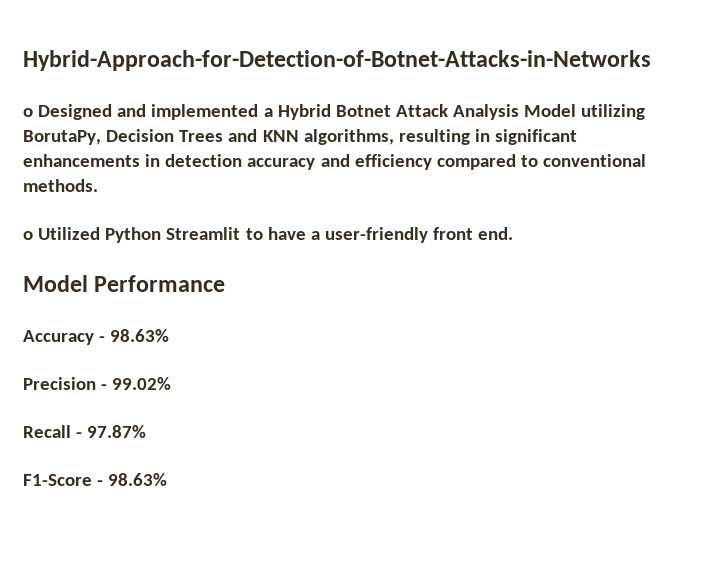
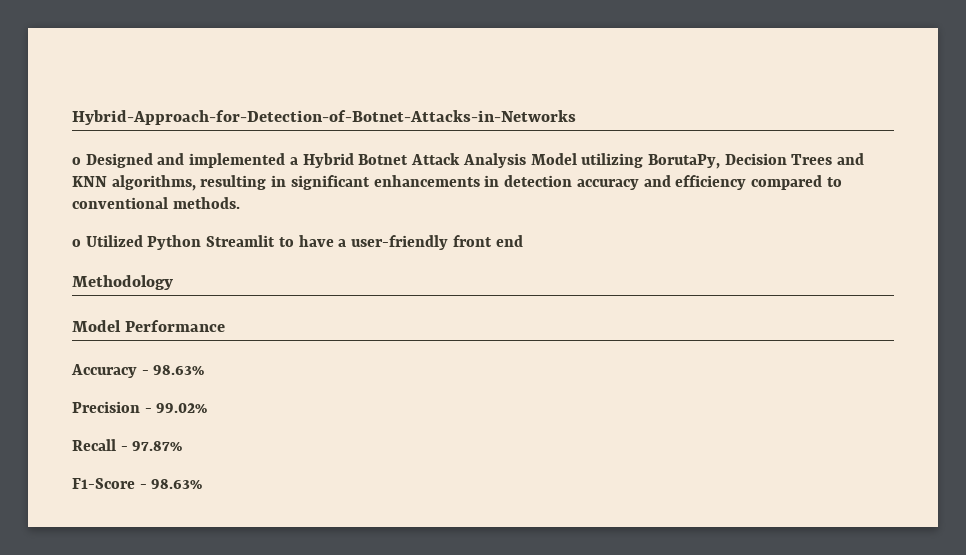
- o Utilized Python Streamlit to have a user-friendly front end.
+ o Utilized Python Streamlit to have a user-friendly front end
+ Methodology

